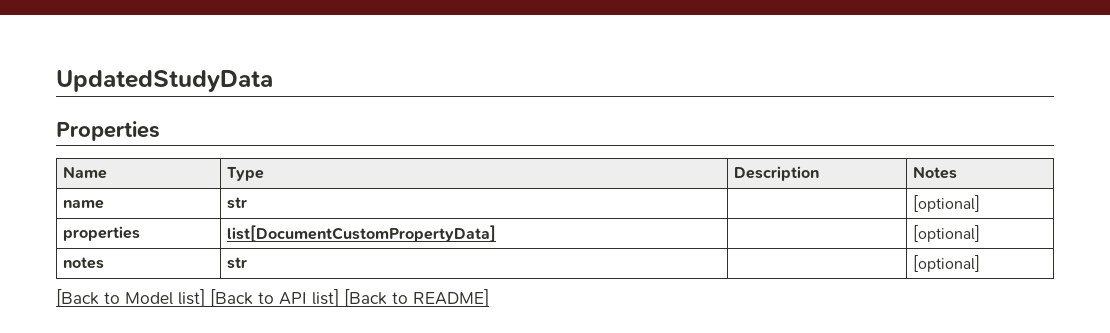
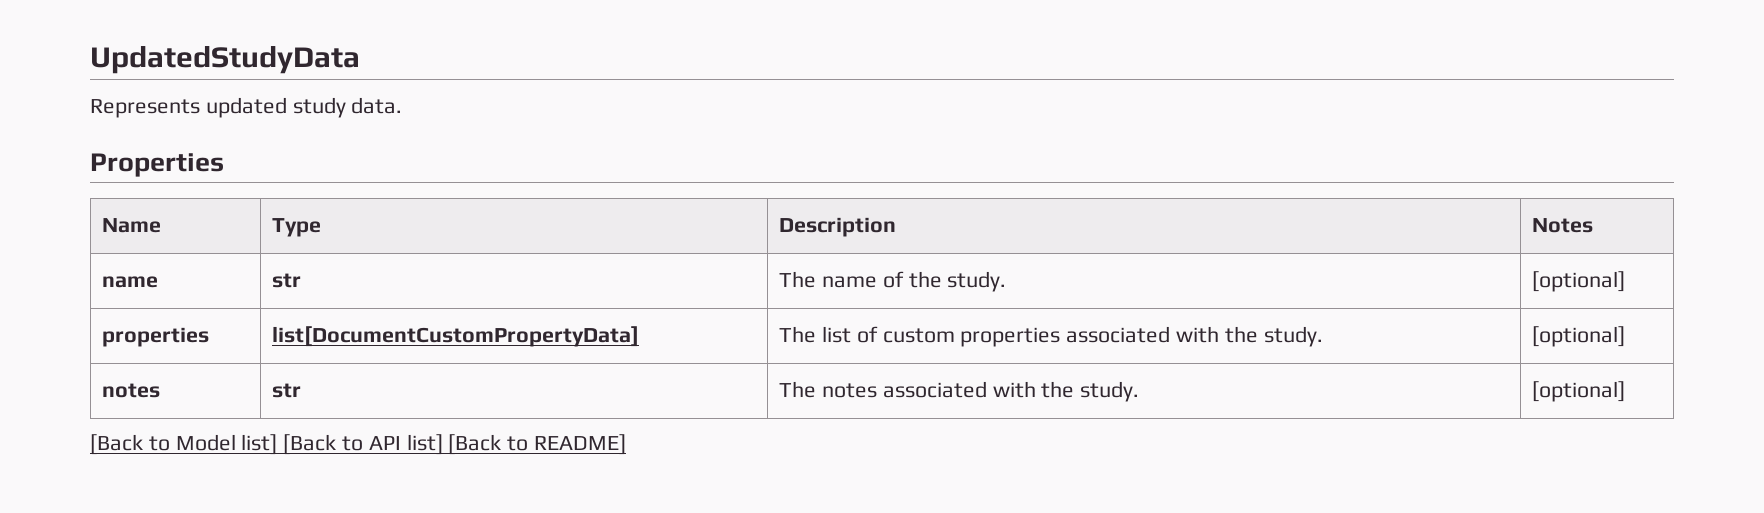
+ Represents updated study data.
- name | str | | [optional]
- properties | list[DocumentCustomPropertyData] | | [optional]
- notes | str | | [optional]
+ name | str | The name of the study. | [optional]
+ properties | list[DocumentCustomPropertyData] | The list of custom properties associated with the study. | [optional]
+ notes | str | The notes associated with the study. | [optional]

